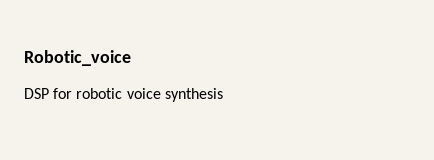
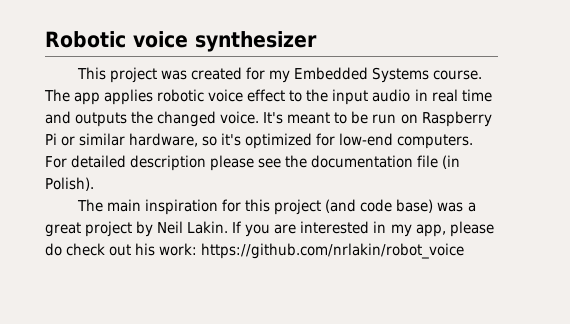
- Robotic_voice
- DSP for robotic voice synthesis
+ Robotic voice synthesizer
+ This project was created for my Embedded Systems course. The app applies robotic voice effect to the input audio in real time and outputs the changed voice. It's meant to be run on Raspberry Pi or similar hardware, so it's optimized for low-end computers. For detailed description please see the documentation file (in Polish).
+ The main inspiration for this project (and code base) was a great project by Neil Lakin. If you are interested in my app, please do check out his work: https://github.com/nrlakin/robot_voice

